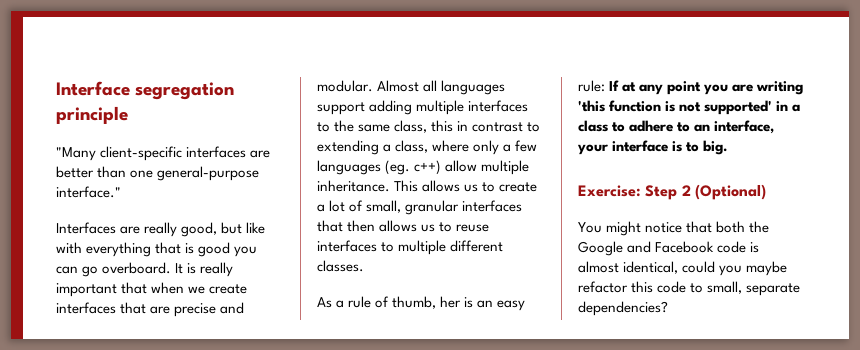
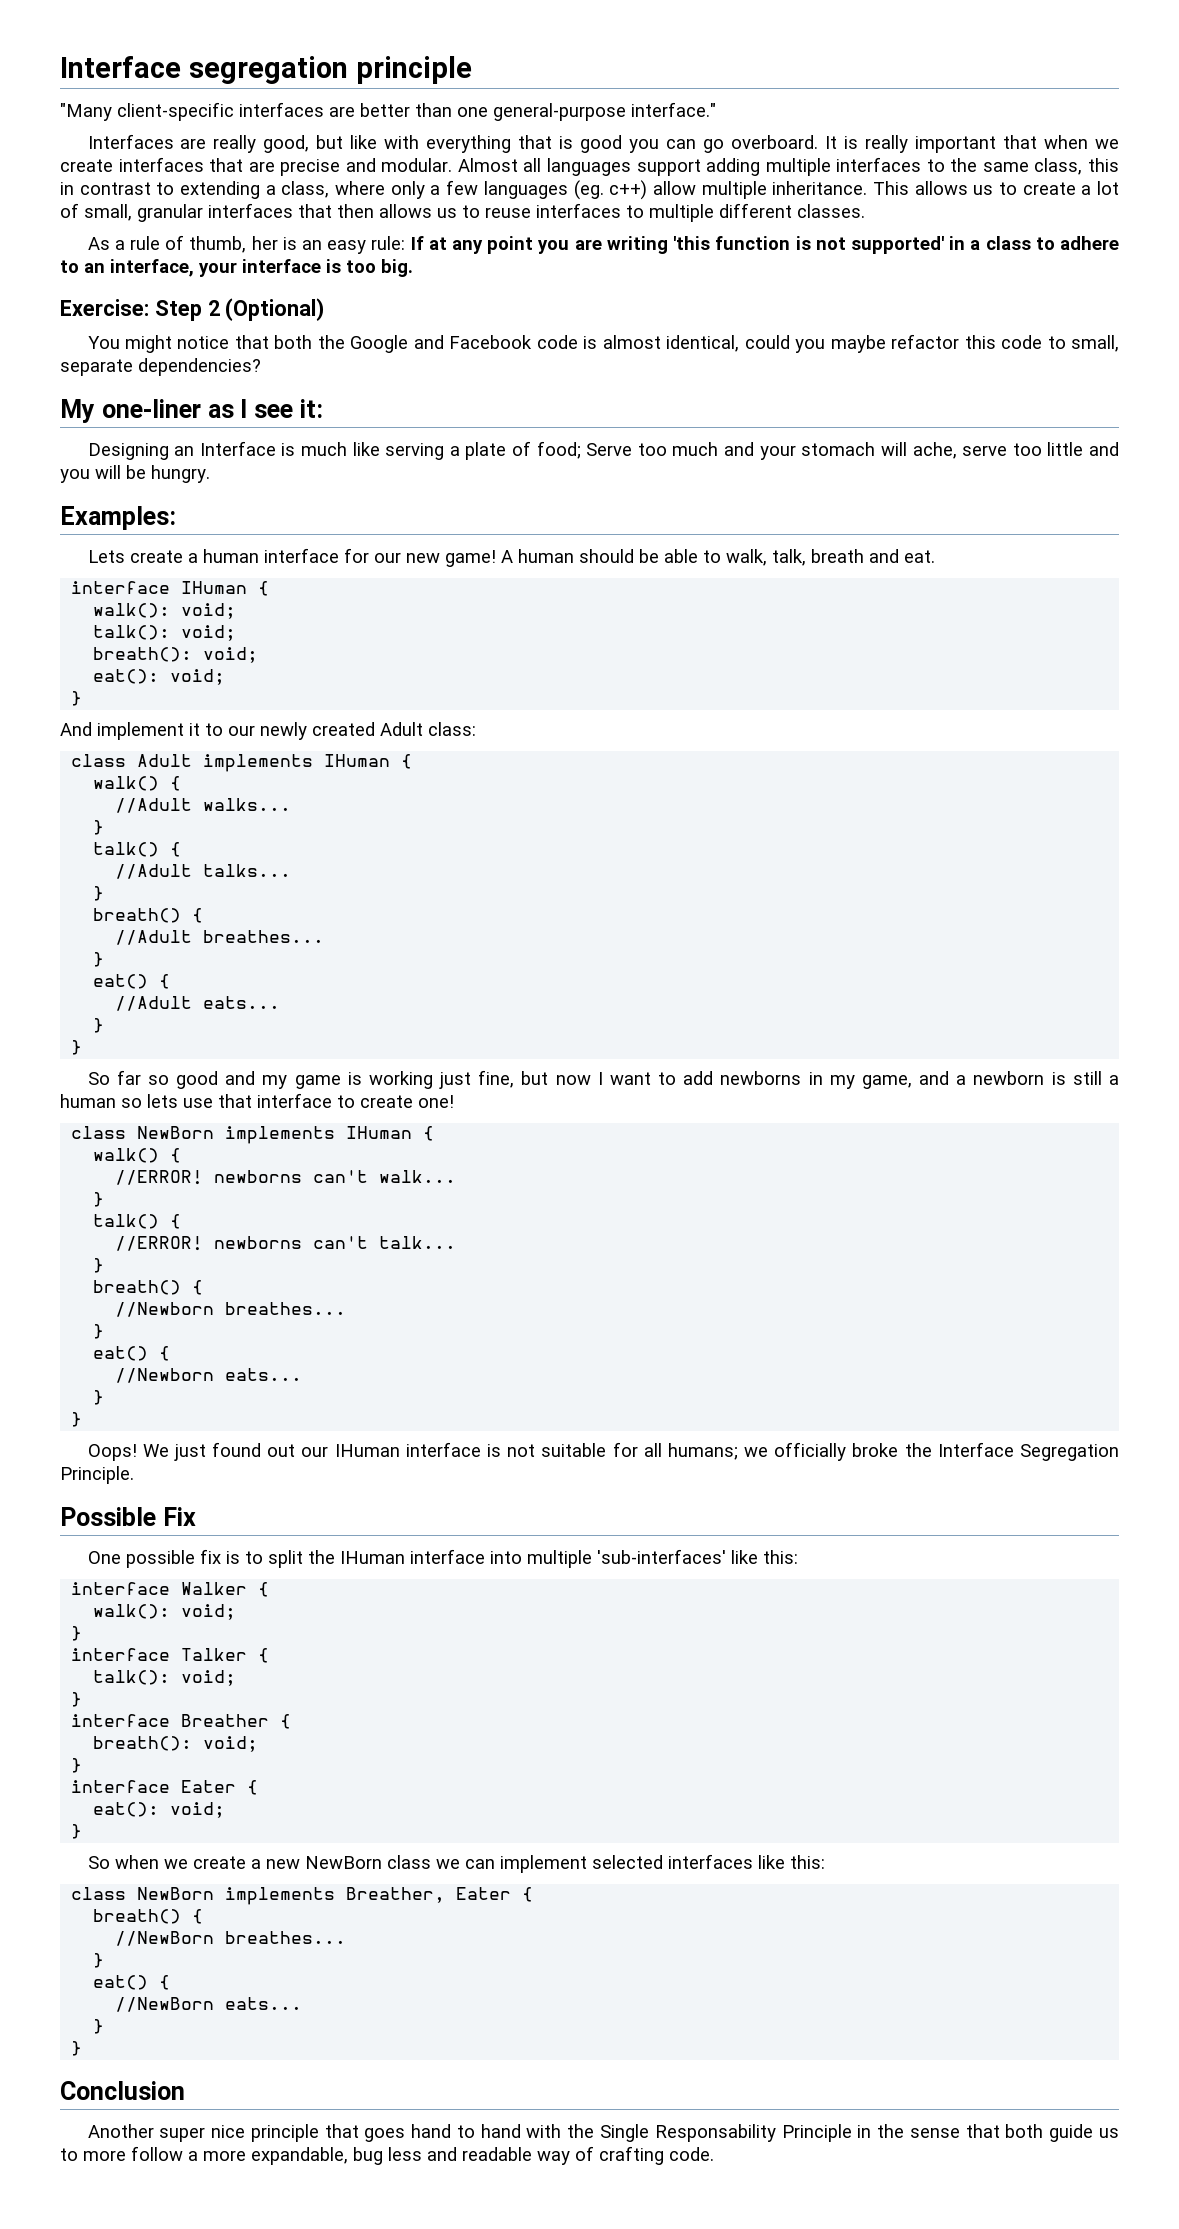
- As a rule of thumb, her is an easy rule: If at any point you are writing 'this function is not supported' in a class to adhere to an interface, your interface is to big.
+ As a rule of thumb, her is an easy rule: If at any point you are writing 'this function is not supported' in a class to adhere to an interface, your interface is too big.
+ My one-liner as I see it:
+ Designing an Interface is much like serving a plate of food; Serve too much and your stomach will ache, serve too little and you will be hungry.
+ Examples:
+ Lets create a human interface for our new game! A human should be able to walk, talk, breath and eat.
+ interface IHuman {
+ walk(): void;
+ talk(): void;
+ breath(): void;
+ eat(): void;
+ }
+ And implement it to our newly created Adult class:
+ class Adult implements IHuman {
+ walk() {
+ //Adult walks...
+ }
+ talk() {
+ //Adult talks...
+ }
+ breath() {
+ //Adult breathes...
+ }
+ eat() {
+ //Adult eats...
+ }
+ }
+ So far so good and my game is working just fine, but now I want to add newborns in my game, and a newborn is still a human so lets use that interface to create one!
+ class NewBorn implements IHuman {
+ walk() {
+ //ERROR! newborns can't walk...
+ }
+ talk() {
+ //ERROR! newborns can't talk...
+ }
+ breath() {
+ //Newborn breathes...
+ }
+ eat() {
+ //Newborn eats...
+ }
+ }
+ Oops! We just found out our IHuman interface is not suitable for all humans; we officially broke the Interface Segregation Principle.
+ Possible Fix
+ One possible fix is to split the IHuman interface into multiple 'sub-interfaces' like this:
+ interface Walker {
+ walk(): void;
+ }
+ interface Talker {
+ talk(): void;
+ }
+ interface Breather {
+ breath(): void;
+ }
+ interface Eater {
+ eat(): void;
+ }
+ So when we create a new NewBorn class we can implement selected interfaces like this:
+ class NewBorn implements Breather, Eater {
+ breath() {
+ //NewBorn breathes...
+ }
+ eat() {
+ //NewBorn eats...
+ }
+ }
+ Conclusion
+ Another super nice principle that goes hand to hand with the Single Responsability Principle in the sense that both guide us to more follow a more expandable, bug less and readable way of crafting code.

